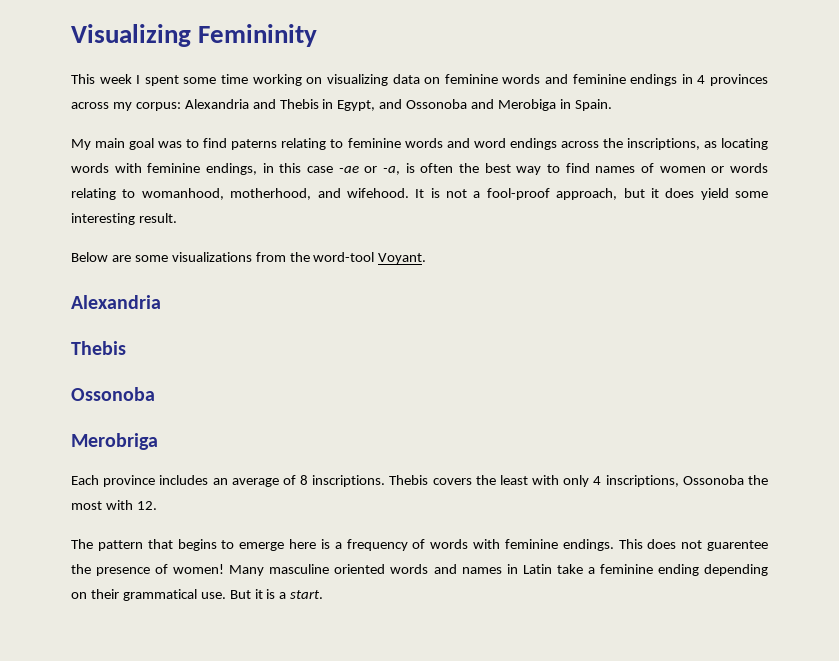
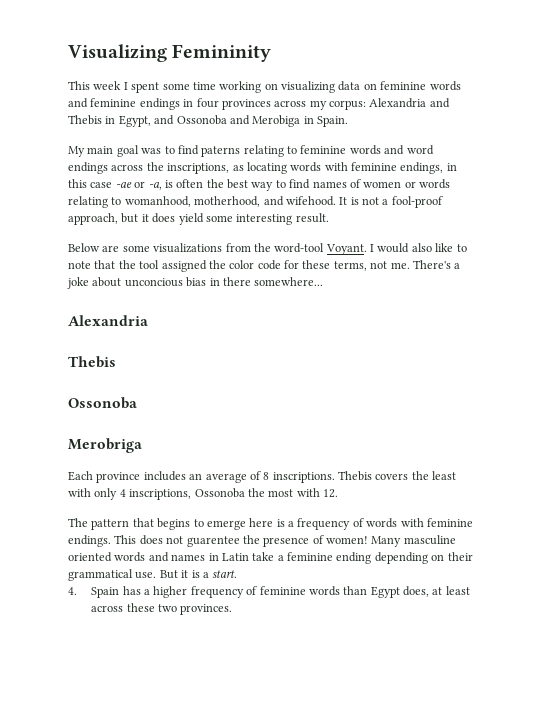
- This week I spent some time working on visualizing data on feminine words and feminine endings in 4 provinces across my corpus: Alexandria and Thebis in Egypt, and Ossonoba and Merobiga in Spain.
+ This week I spent some time working on visualizing data on feminine words and feminine endings in four provinces across my corpus: Alexandria and Thebis in Egypt, and Ossonoba and Merobiga in Spain.
+ I would also like to note that the tool assigned the color code for these terms, not me. There's a joke about unconcious bias in there somewhere...
+ 4. Spain has a higher frequency of feminine words than Egypt does, at least across these two provinces.

